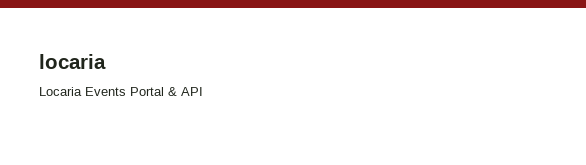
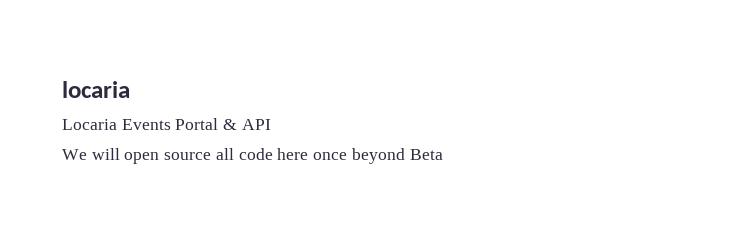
+ We will open source all code here once beyond Beta

